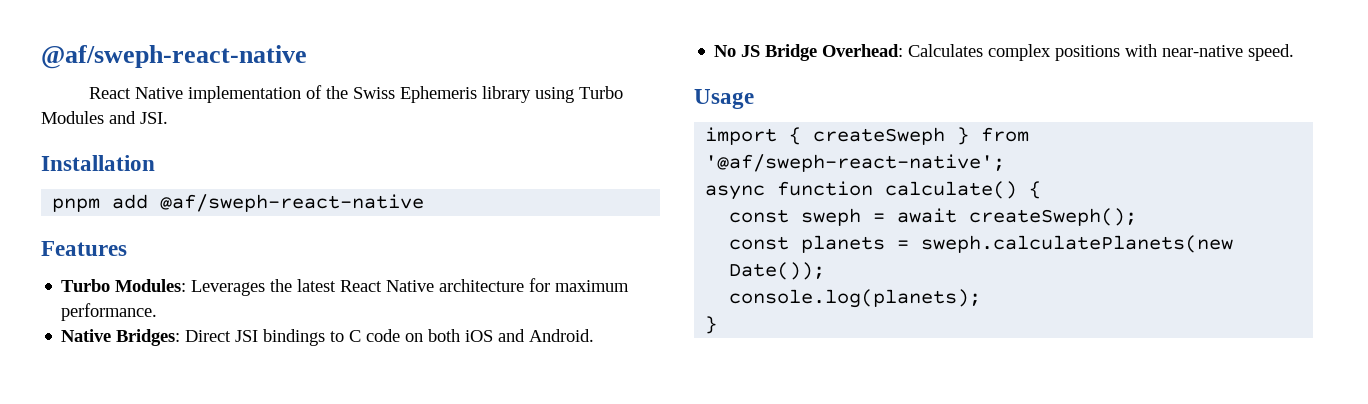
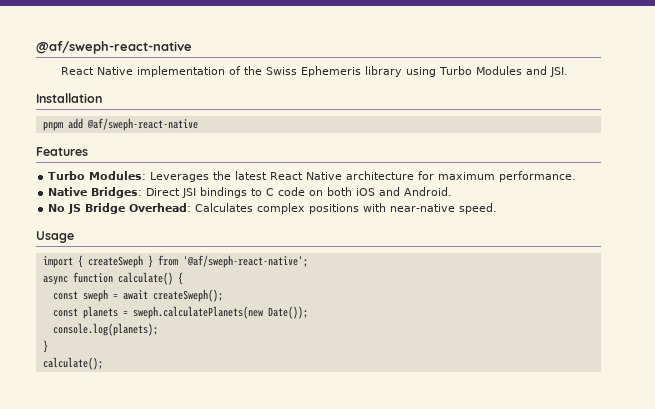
+ calculate();

